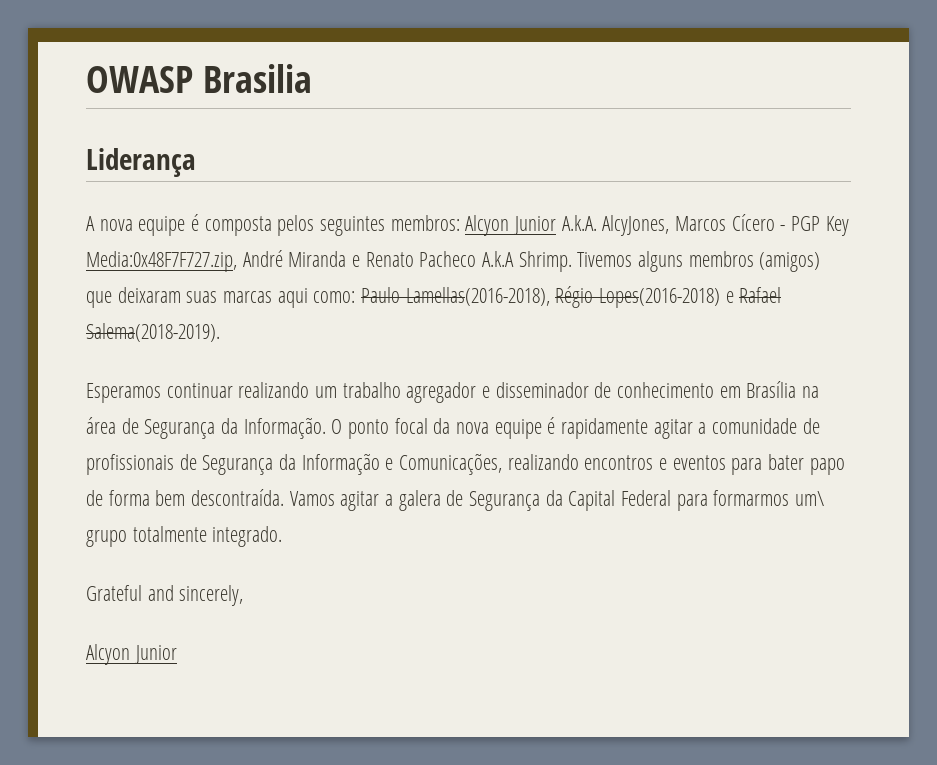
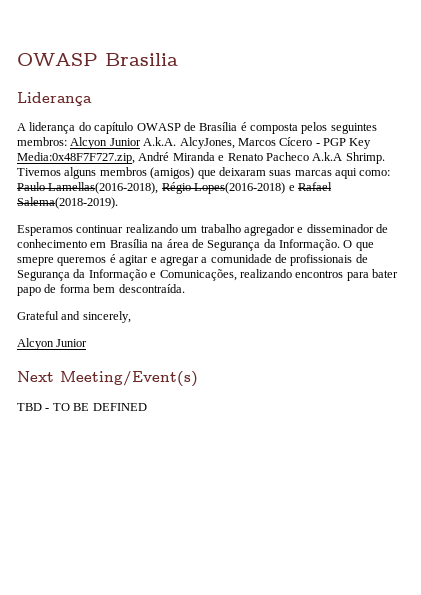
- A nova equipe é composta pelos seguintes membros: Alcyon Junior A.k.A. AlcyJones, Marcos Cícero - PGP Key Media:0x48F7F727.zip, André Miranda e Renato Pacheco A.k.A Shrimp.
+ A liderança do capítulo OWASP de Brasília é composta pelos seguintes membros: Alcyon Junior A.k.A. AlcyJones, Marcos Cícero - PGP Key Media:0x48F7F727.zip, André Miranda e Renato Pacheco A.k.A Shrimp.
- O ponto focal da nova equipe é rapidamente agitar a comunidade de profissionais de Segurança da Informação e Comunicações, realizando encontros e eventos para bater papo de forma bem descontraída. Vamos agitar a galera de Segurança da Capital Federal para formarmos um\ grupo totalmente integrado.
+ O que smepre queremos é agitar e agregar a comunidade de profissionais de Segurança da Informação e Comunicações, realizando encontros para bater papo de forma bem descontraída.
+ Next Meeting/Event(s)
+ TBD - TO BE DEFINED

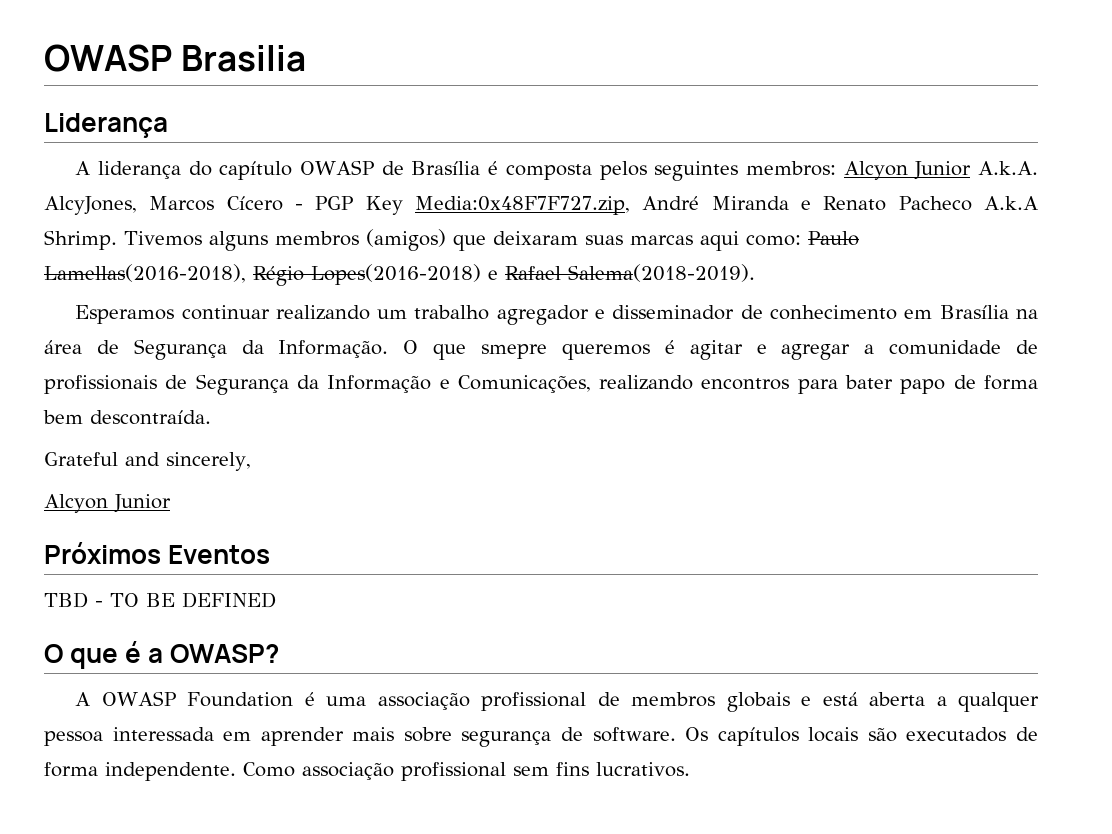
- Next Meeting/Event(s)
+ Próximos Eventos
+ O que é a OWASP?
+ A OWASP Foundation é uma associação profissional de membros globais e está aberta a qualquer pessoa interessada em aprender mais sobre segurança de software. Os capítulos locais são executados de forma independente. Como associação profissional sem fins lucrativos.

